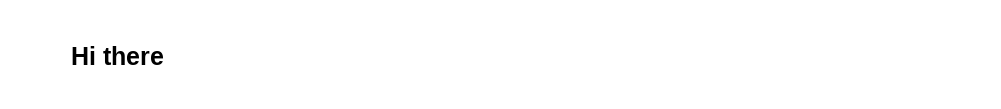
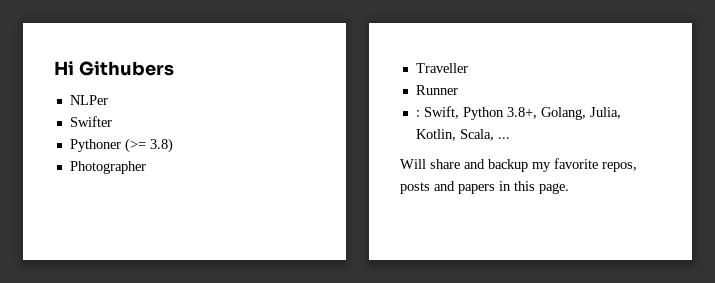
- Hi there
+ Hi Githubers
+ NLPer
+ Swifter
+ Pythoner (>= 3.8)
+ Photographer
+ Traveller
+ Runner
+ : Swift, Python 3.8+, Golang, Julia, Kotlin, Scala, ...
+ Will share and backup my favorite repos, posts and papers in this page.

